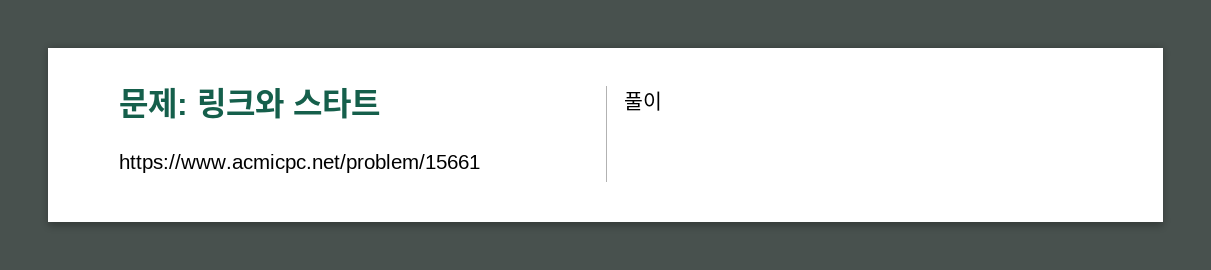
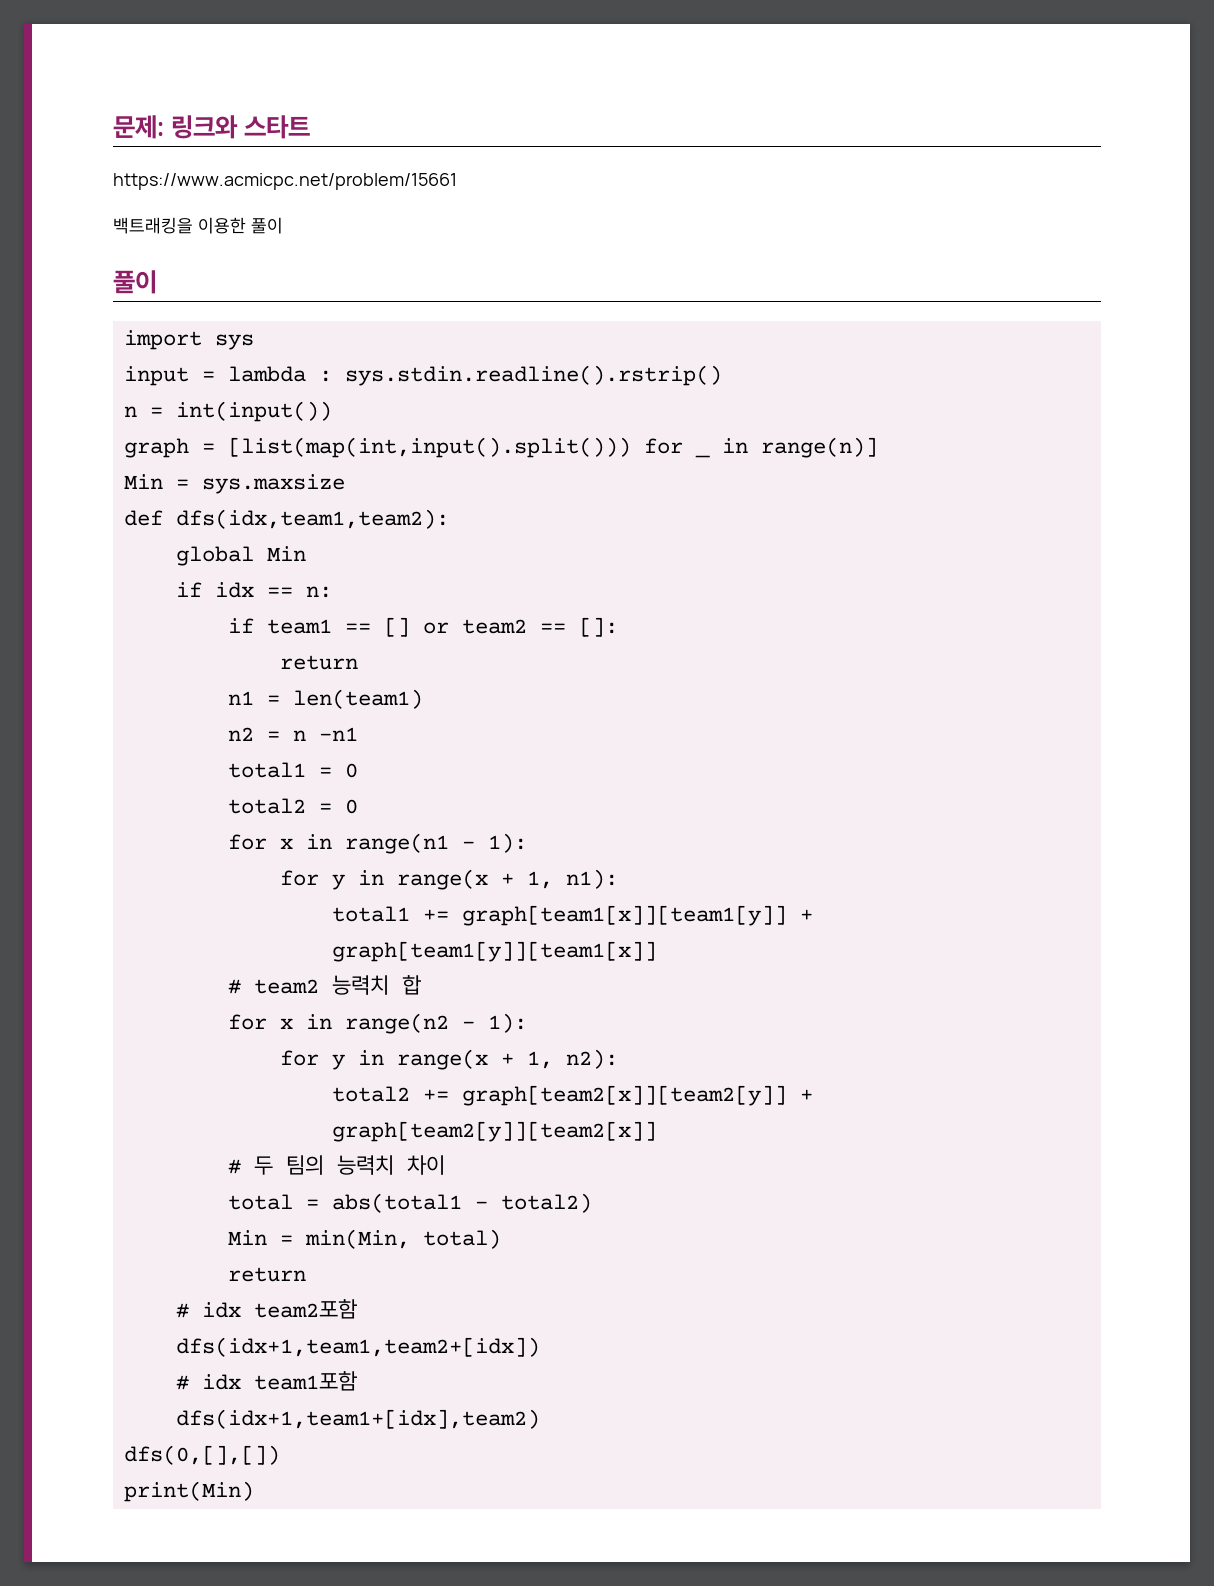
+ 백트래킹을 이용한 풀이
  풀이
+ import sys
+ input = lambda : sys.stdin.readline().rstrip()
+ n = int(input())
+ graph = [list(map(int,input().split())) for _ in range(n)]
+ Min = sys.maxsize
+ def dfs(idx,team1,team2):
+ global Min
+ if idx == n:
+ if team1 == [] or team2 == []:
+ return
+ n1 = len(team1)
+ n2 = n -n1
+ total1 = 0
+ total2 = 0
+ for x in range(n1 - 1):
+ for y in range(x + 1, n1):
+ total1 += graph[team1[x]][team1[y]] + graph[team1[y]][team1[x]]
+ # team2 능력치 합
+ for x in range(n2 - 1):
+ for y in range(x + 1, n2):
+ total2 += graph[team2[x]][team2[y]] + graph[team2[y]][team2[x]]
+ # 두 팀의 능력치 차이
+ total = abs(total1 - total2)
+ Min = min(Min, total)
+ return
+ # idx team2포함
+ dfs(idx+1,team1,team2+[idx])
+ # idx team1포함
+ dfs(idx+1,team1+[idx],team2)
+ dfs(0,[],[])
+ print(Min)

